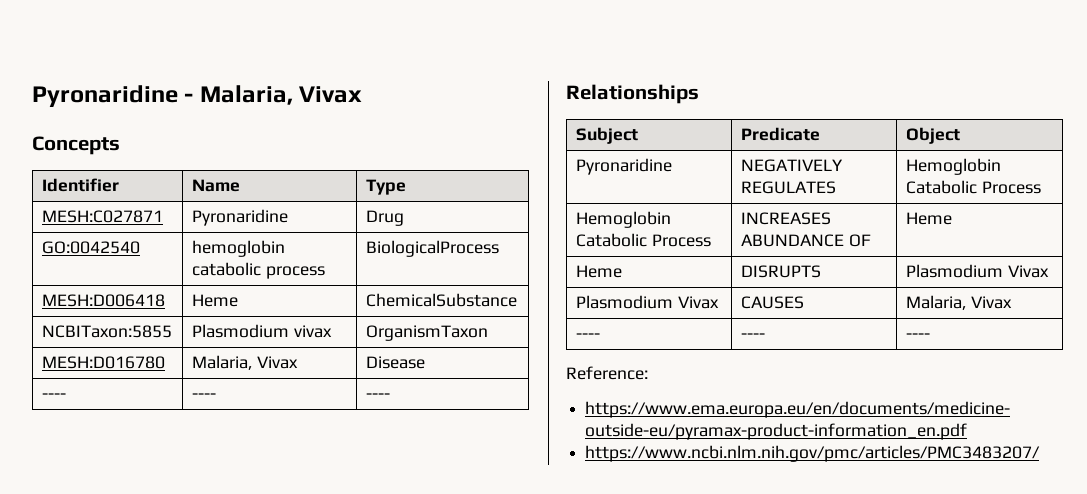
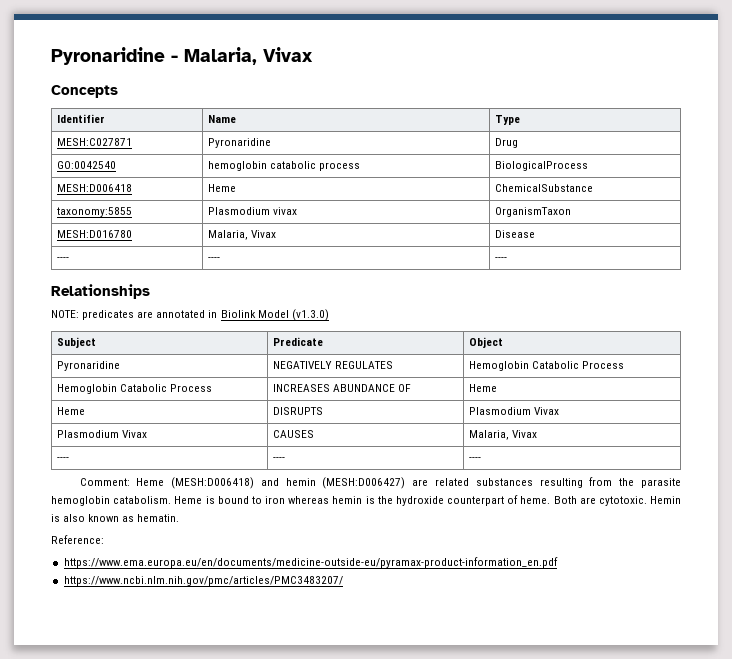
- NCBITaxon:5855 | Plasmodium vivax | OrganismTaxon
+ taxonomy:5855 | Plasmodium vivax | OrganismTaxon
+ NOTE: predicates are annotated in Biolink Model (v1.3.0)
+ Comment: Heme (MESH:D006418) and hemin (MESH:D006427) are related substances resulting from the parasite hemoglobin catabolism. Heme is bound to iron whereas hemin is the hydroxide counterpart of heme. Both are cytotoxic. Hemin is also known as hematin.

